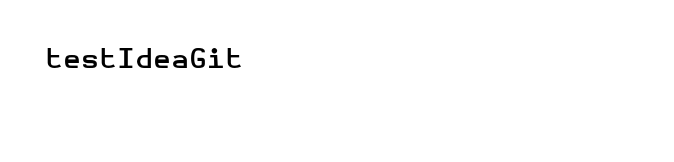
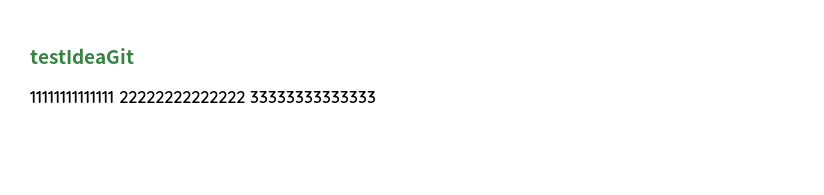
+ 11111111111111 22222222222222 33333333333333

